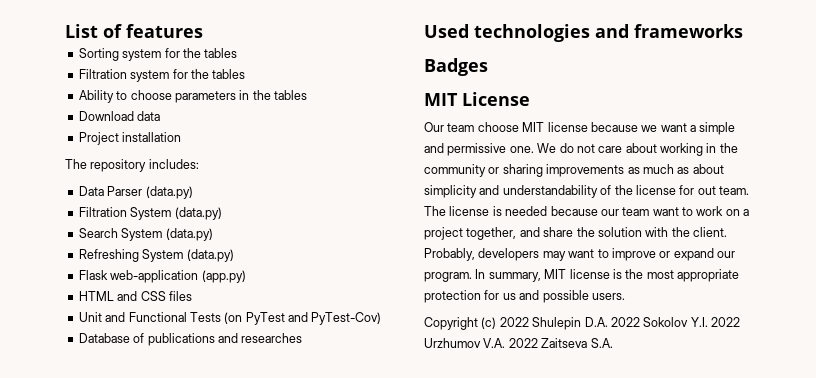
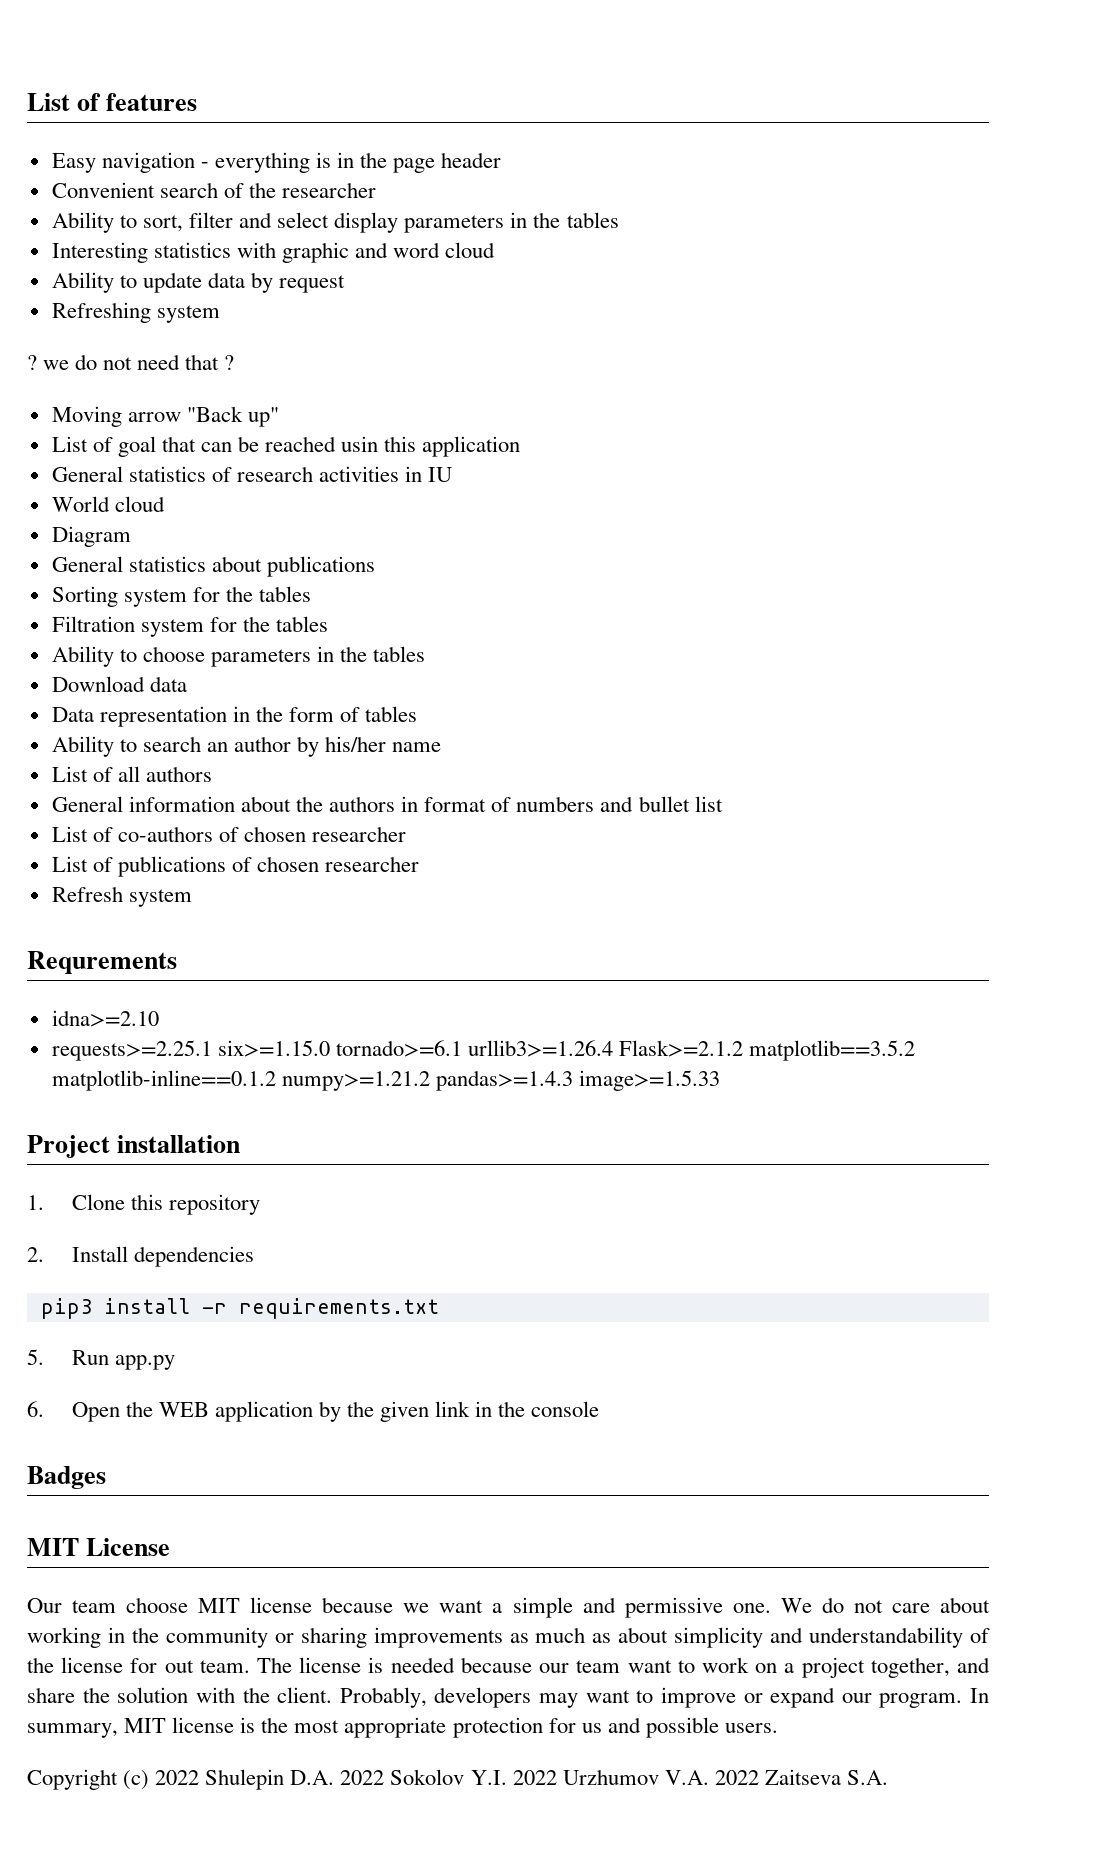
+ Easy navigation - everything is in the page header
+ Convenient search of the researcher
+ Ability to sort, filter and select display parameters in the tables
+ Interesting statistics with graphic and word cloud
+ Ability to update data by request
+ Refreshing system
+ ? we do not need that ?
+ Moving arrow "Back up"
+ List of goal that can be reached usin this application
+ General statistics of research activities in IU
+ World cloud
+ Diagram
+ General statistics about publications
+ Data representation in the form of tables
+ Ability to search an author by his/her name
+ List of all authors
+ General information about the authors in format of numbers and bullet list
+ List of co-authors of chosen researcher
+ List of publications of chosen researcher
+ Refresh system
+ Requrements
+ idna>=2.10
+ requests>=2.25.1 six>=1.15.0 tornado>=6.1 urllib3>=1.26.4 Flask>=2.1.2 matplotlib==3.5.2 matplotlib-inline==0.1.2 numpy>=1.21.2 pandas>=1.4.3 image>=1.5.33
  Project installation
- The repository includes:
- Data Parser (data.py)
- Filtration System (data.py)
- Search System (data.py)
- Refreshing System (data.py)
- Flask web-application (app.py)
- HTML and CSS files
- Unit and Functional Tests (on PyTest and PyTest-Cov)
- Database of publications and researches
- Used technologies and frameworks
+ 1. Clone this repository
+ 2. Install dependencies
+ pip3 install -r requirements.txt
+ 5. Run app.py
+ 6. Open the WEB application by the given link in the console

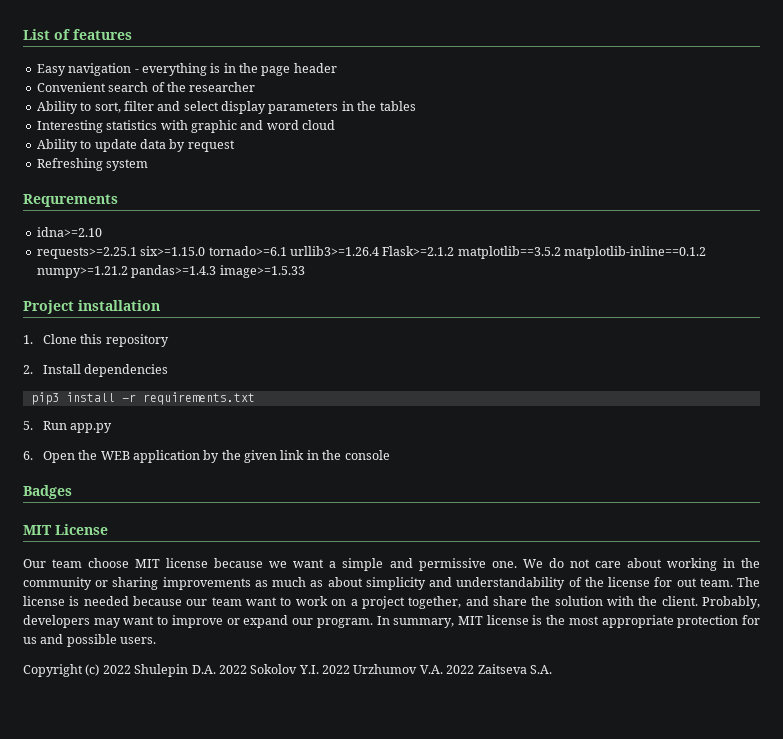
- ? we do not need that ?
- Moving arrow "Back up"
- List of goal that can be reached usin this application
- General statistics of research activities in IU
- World cloud
- Diagram
- General statistics about publications
- Sorting system for the tables
- Filtration system for the tables
- Ability to choose parameters in the tables
- Download data
- Data representation in the form of tables
- Ability to search an author by his/her name
- List of all authors
- General information about the authors in format of numbers and bullet list
- List of co-authors of chosen researcher
- List of publications of chosen researcher
- Refresh system

